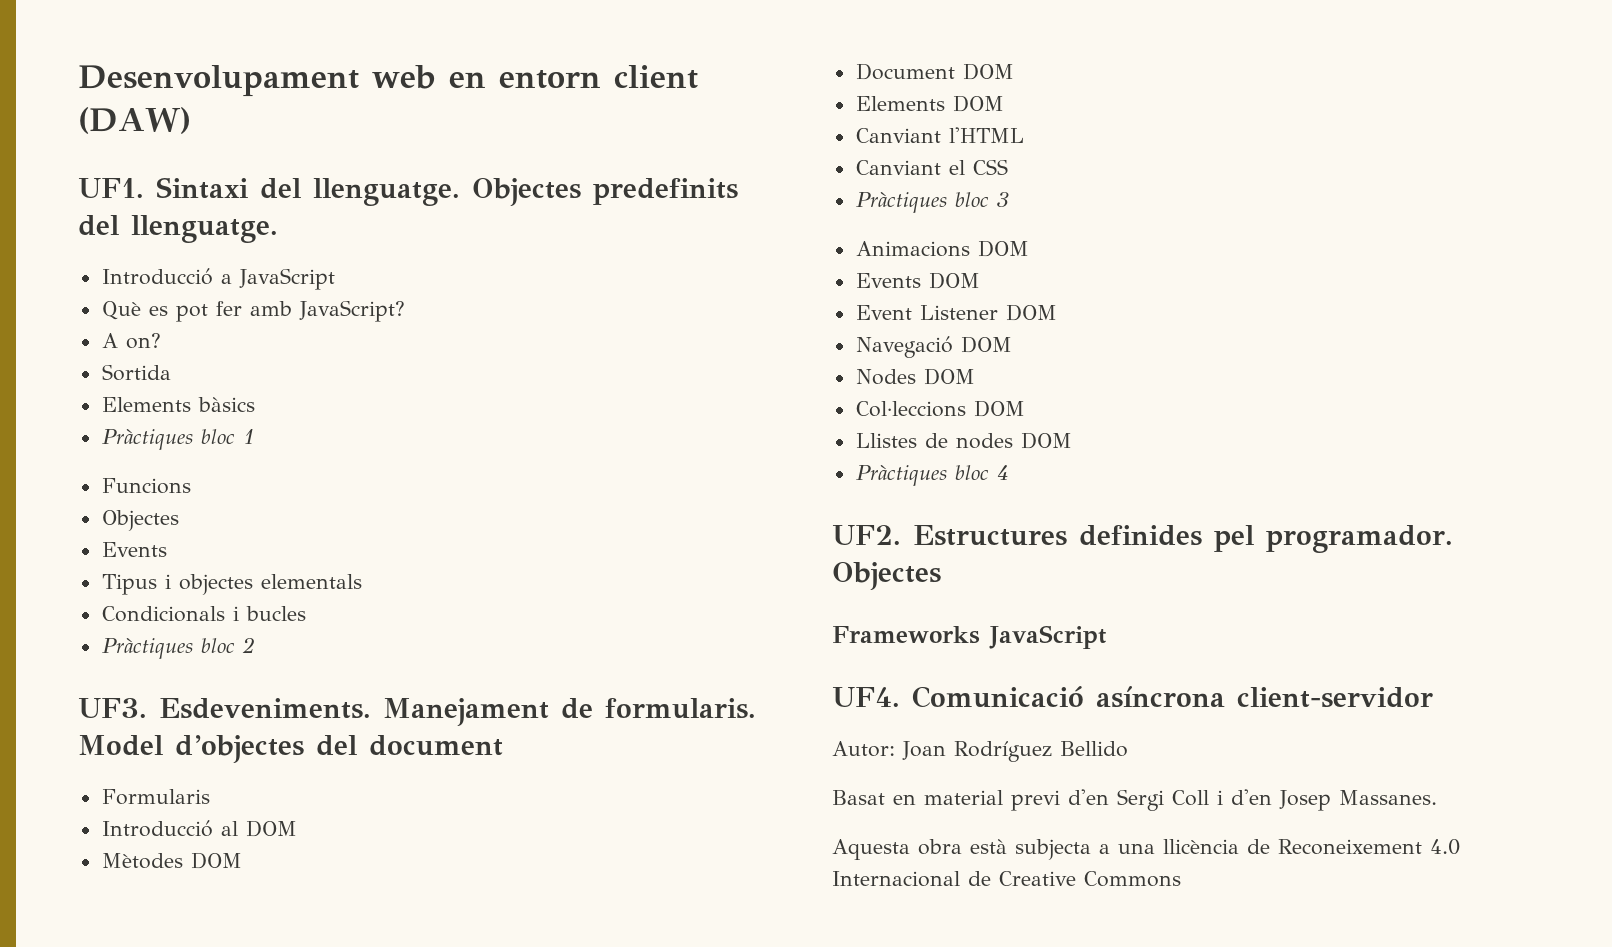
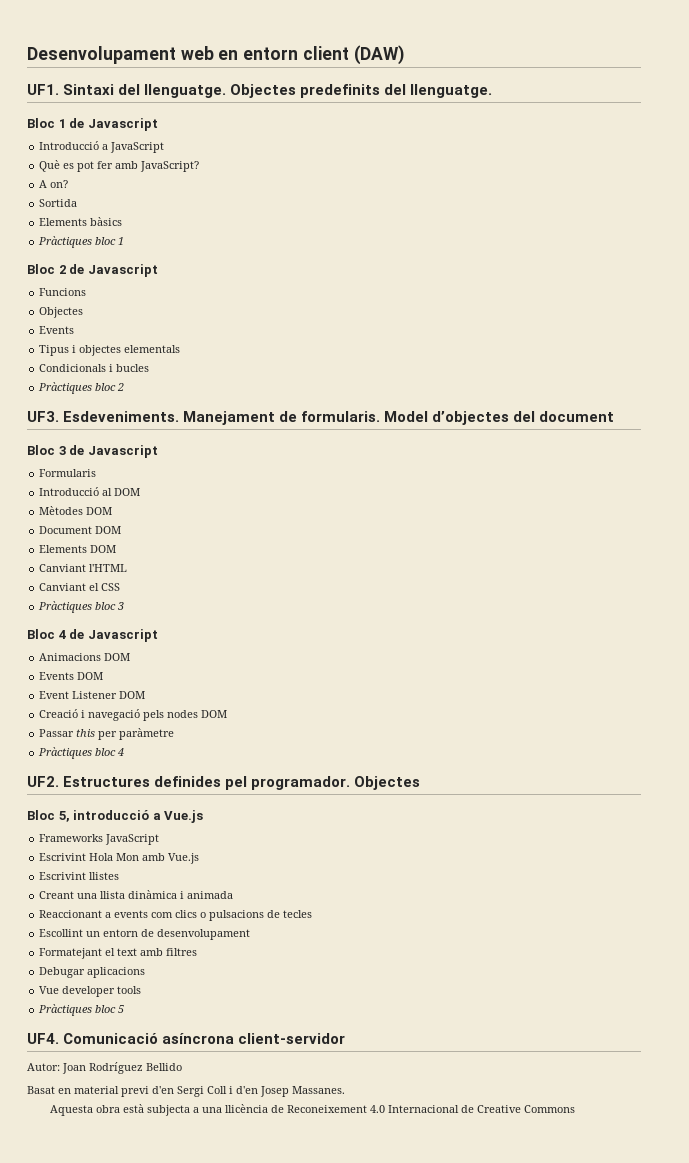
+ Bloc 1 de Javascript
+ Bloc 2 de Javascript
+ Bloc 3 de Javascript
+ Bloc 4 de Javascript
- Navegació DOM
- Nodes DOM
- Col·leccions DOM
- Llistes de nodes DOM
+ Creació i navegació pels nodes DOM
+ Passar this per paràmetre
+ Bloc 5, introducció a Vue.js
  Frameworks JavaScript
+ Escrivint Hola Mon amb Vue.js
+ Escrivint llistes
+ Creant una llista dinàmica i animada
+ Reaccionant a events com clics o pulsacions de tecles
+ Escollint un entorn de desenvolupament
+ Formatejant el text amb filtres
+ Debugar aplicacions
+ Vue developer tools
+ Pràctiques bloc 5

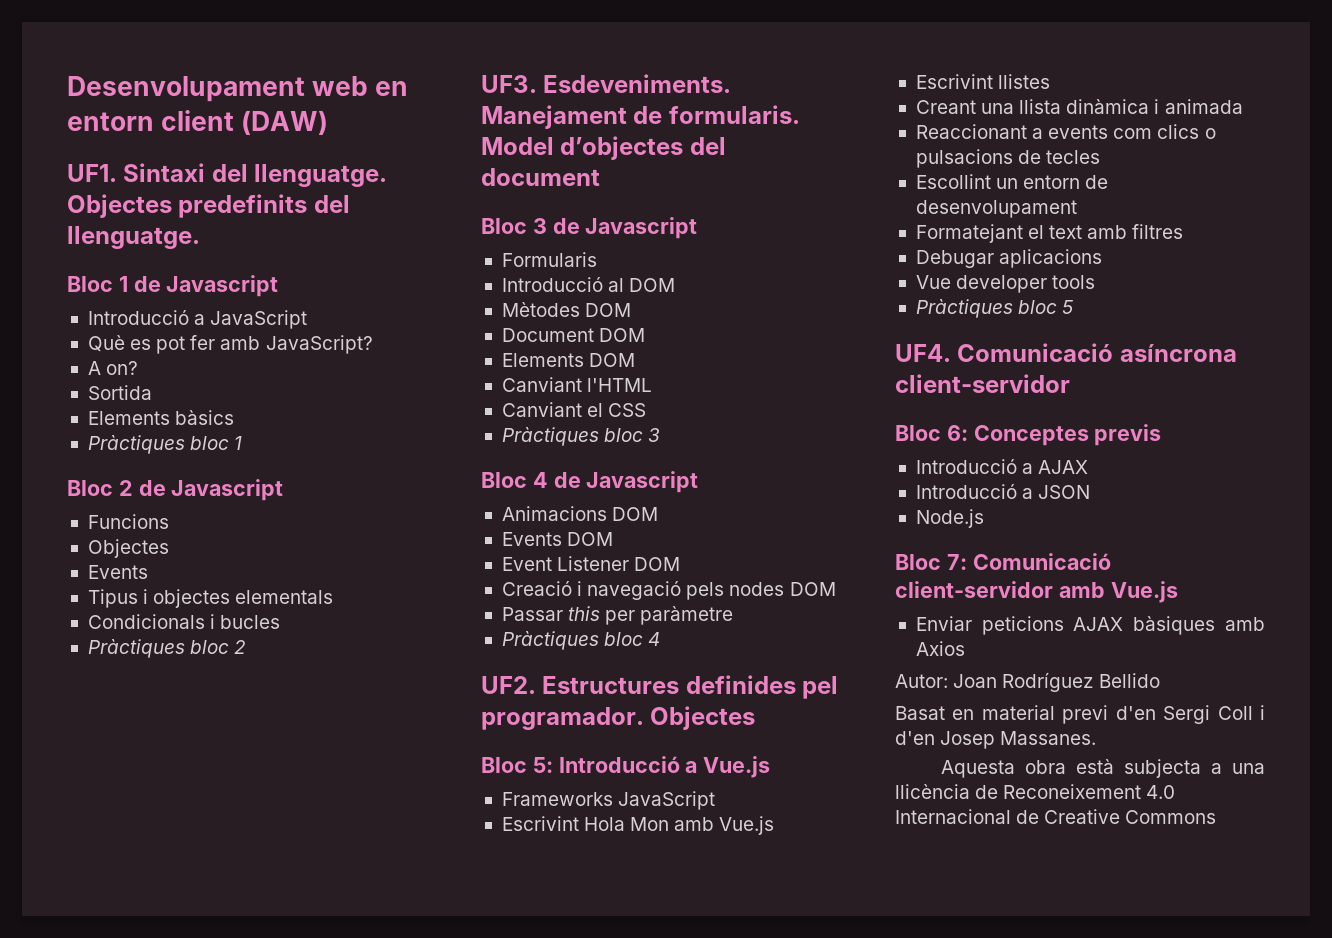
- Bloc 5, introducció a Vue.js
+ Bloc 5: Introducció a Vue.js
+ Bloc 6: Conceptes previs
+ Introducció a AJAX
+ Introducció a JSON
+ Node.js
+ Bloc 7: Comunicació client-servidor amb Vue.js
+ Enviar peticions AJAX bàsiques amb Axios

